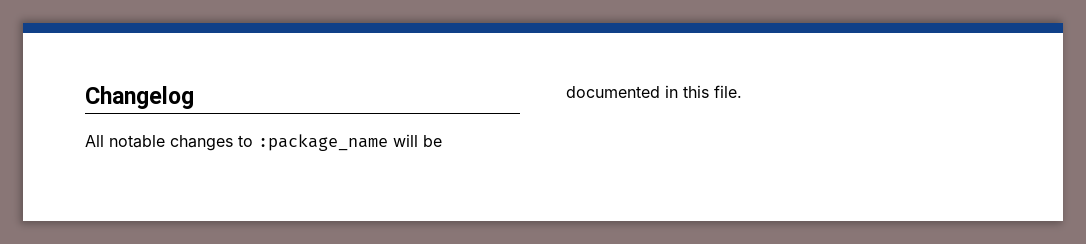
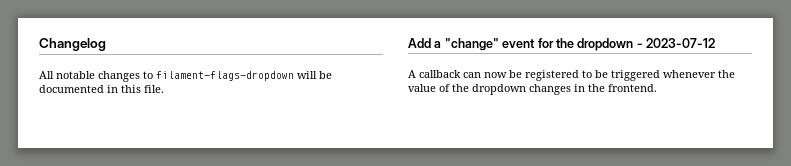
- All notable changes to :package_name will be documented in this file.
+ All notable changes to filament-flags-dropdown will be documented in this file.
+ Add a "change" event for the dropdown - 2023-07-12
+ A callback can now be registered to be triggered whenever the value of the dropdown changes in the frontend.

